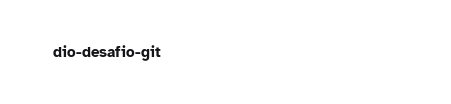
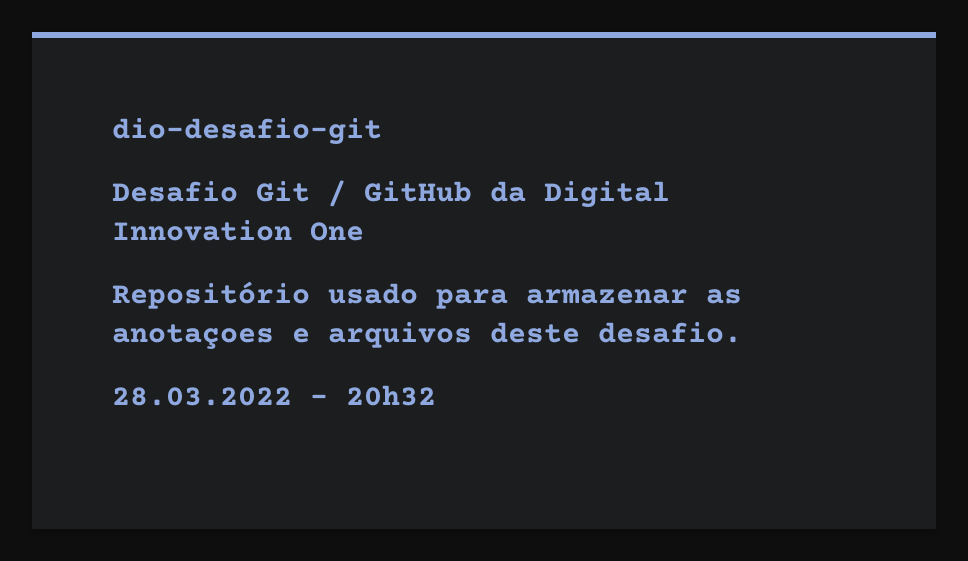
+ Desafio Git / GitHub da Digital Innovation One
+ Repositório usado para armazenar as anotaçoes e arquivos deste desafio.
+ 28.03.2022 - 20h32

